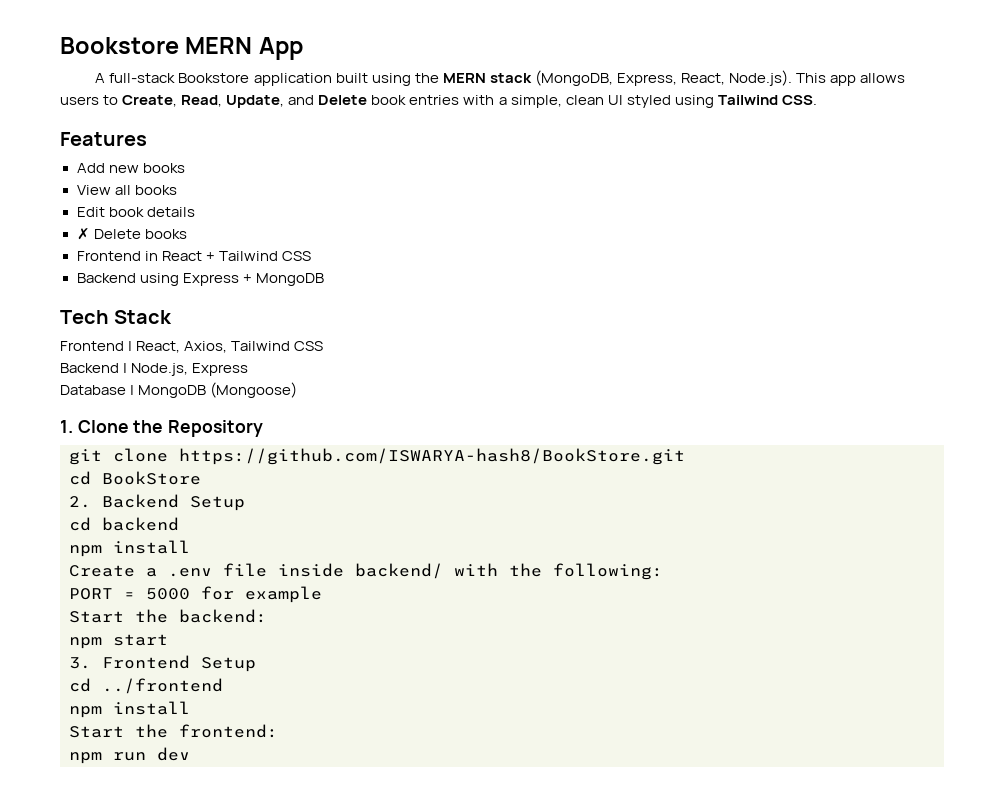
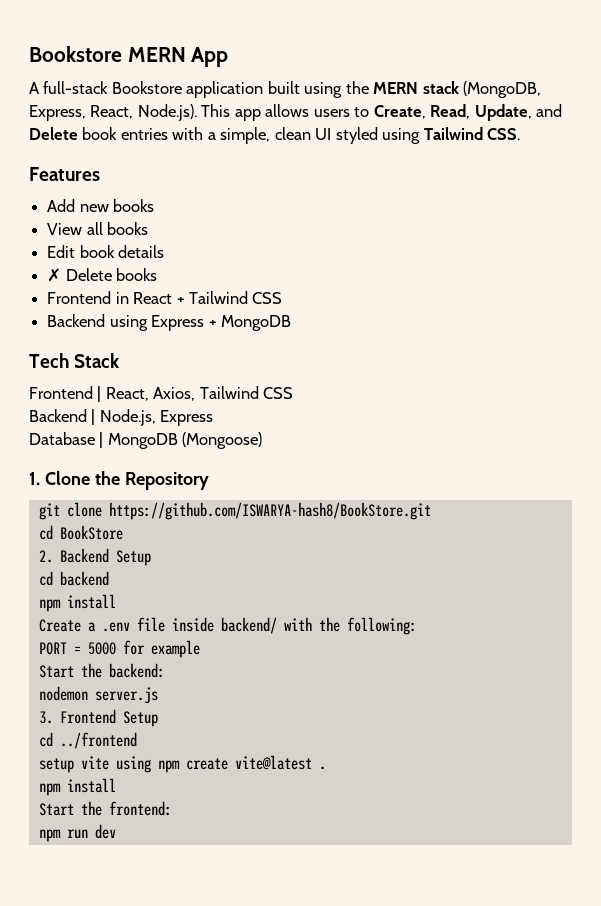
- npm start
+ nodemon server.js
+ setup vite using npm create vite@latest .

